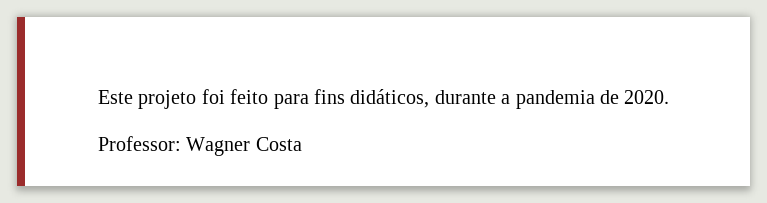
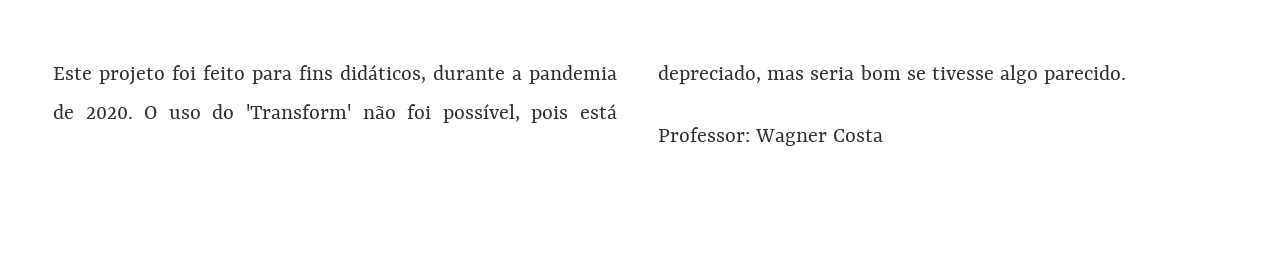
+ O uso do 'Transform' não foi possível, pois está depreciado, mas seria bom se tivesse algo parecido.

